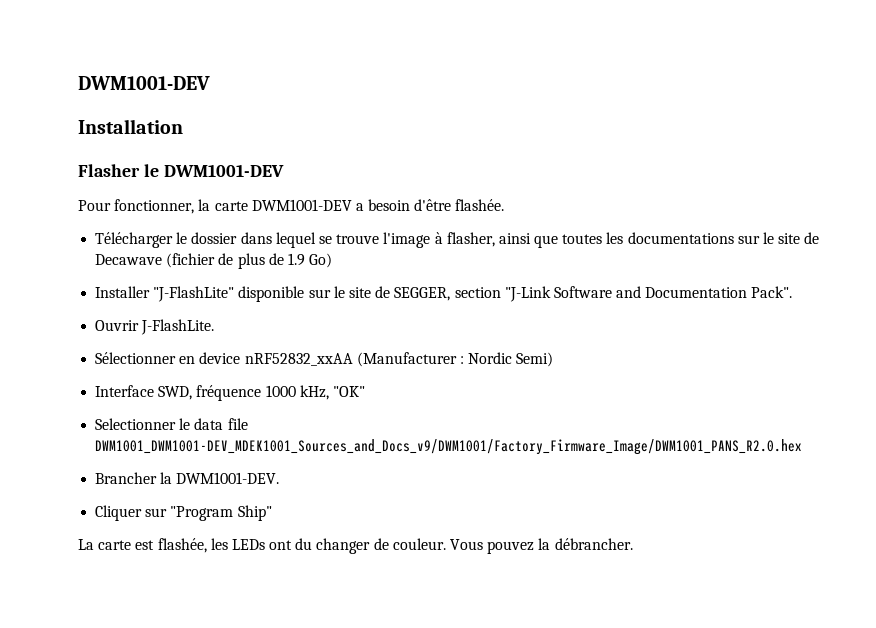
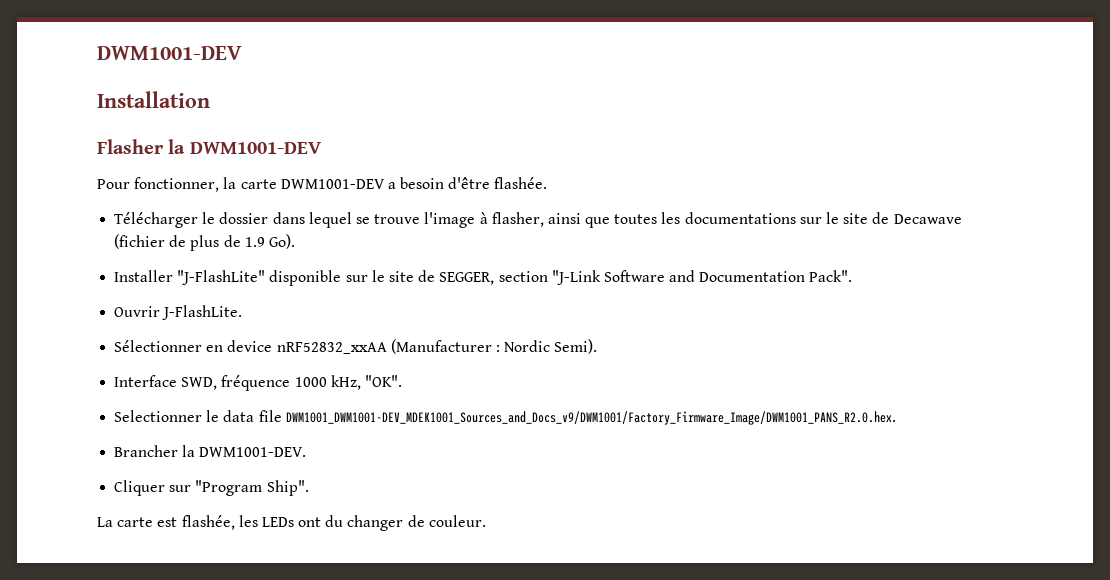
- Flasher le DWM1001-DEV
+ Flasher la DWM1001-DEV
- Télécharger le dossier dans lequel se trouve l'image à flasher, ainsi que toutes les documentations sur le site de Decawave (fichier de plus de 1.9 Go)
+ Télécharger le dossier dans lequel se trouve l'image à flasher, ainsi que toutes les documentations sur le site de Decawave (fichier de plus de 1.9 Go).
- Sélectionner en device nRF52832_xxAA (Manufacturer : Nordic Semi)
+ Sélectionner en device nRF52832_xxAA (Manufacturer : Nordic Semi).
- Interface SWD, fréquence 1000 kHz, "OK"
+ Interface SWD, fréquence 1000 kHz, "OK".
- Selectionner le data file DWM1001_DWM1001-DEV_MDEK1001_Sources_and_Docs_v9/DWM1001/Factory_Firmware_Image/DWM1001_PANS_R2.0.hex
+ Selectionner le data file DWM1001_DWM1001-DEV_MDEK1001_Sources_and_Docs_v9/DWM1001/Factory_Firmware_Image/DWM1001_PANS_R2.0.hex.
- Cliquer sur "Program Ship"
+ Cliquer sur "Program Ship".
- Vous pouvez la débrancher.

